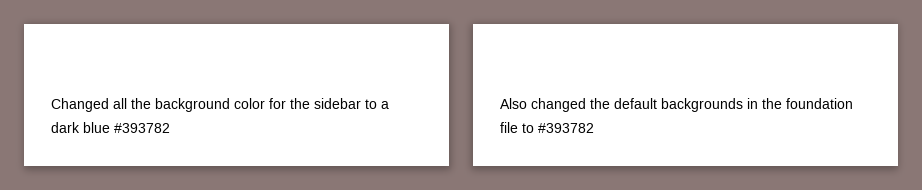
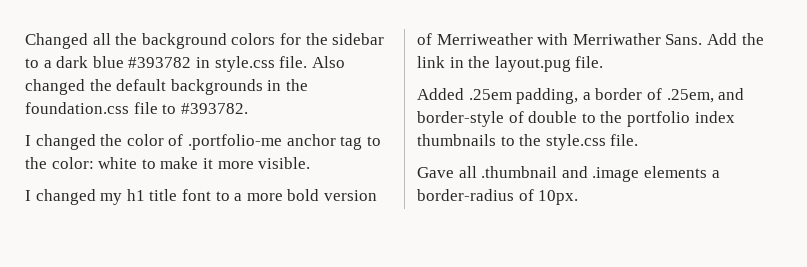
- Changed all the background color for the sidebar to a dark blue #393782
- Also changed the default backgrounds in the foundation file to #393782
+ Changed all the background colors for the sidebar to a dark blue #393782 in style.css file. Also changed the default backgrounds in the foundation.css file to #393782.
+ I changed the color of .portfolio-me anchor tag to the color: white to make it more visible.
+ I changed my h1 title font to a more bold version of Merriweather with Merriwather Sans. Add the link in the layout.pug file.
+ Added .25em padding, a border of .25em, and border-style of double to the portfolio index thumbnails to the style.css file.
+ Gave all .thumbnail and .image elements a border-radius of 10px.

